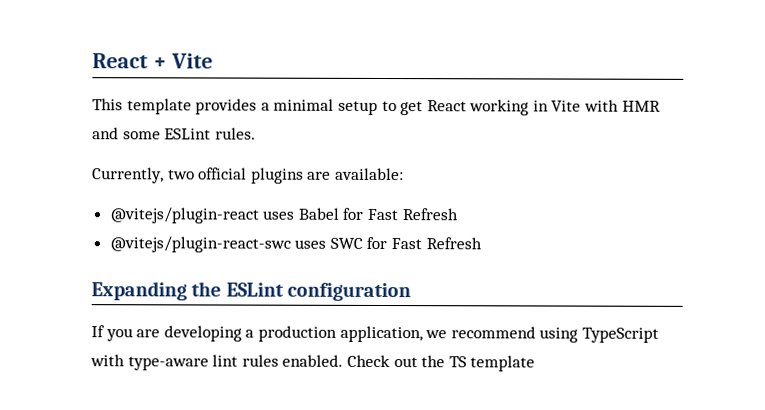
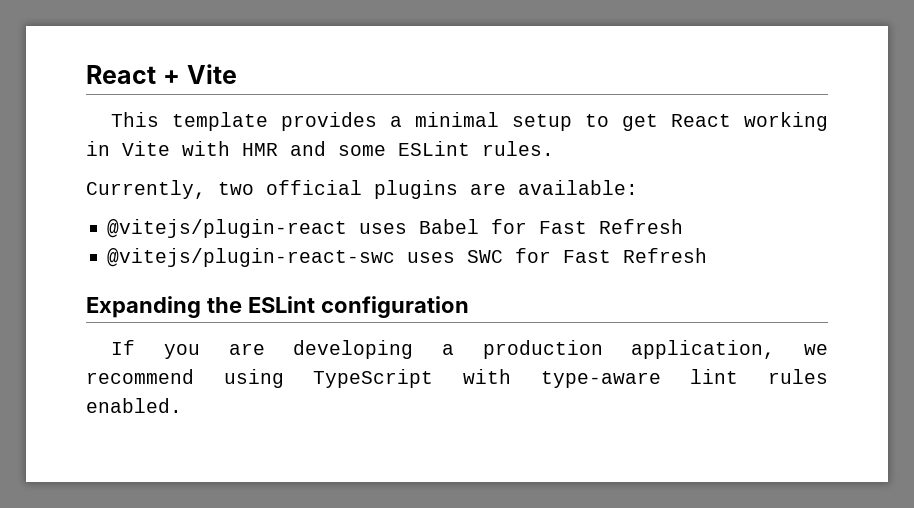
- Check out the TS template

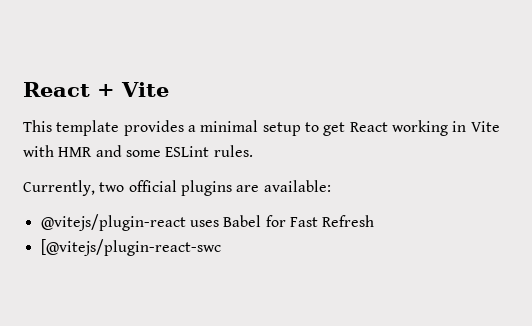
- @vitejs/plugin-react-swc uses SWC for Fast Refresh
- Expanding the ESLint configuration
- If you are developing a production application, we recommend using TypeScript with type-aware lint rules enabled.
+ [@vitejs/plugin-react-swc

